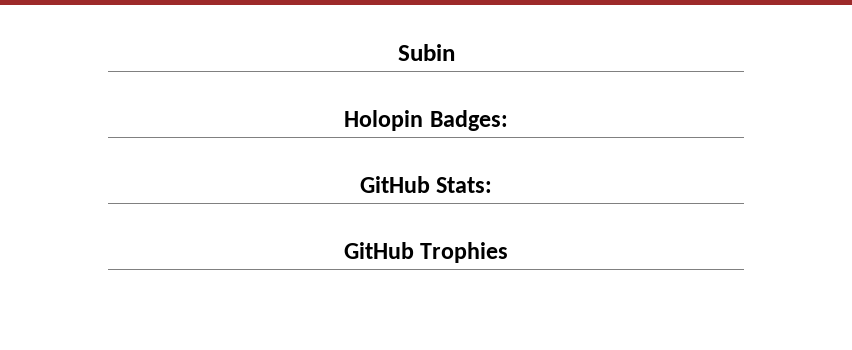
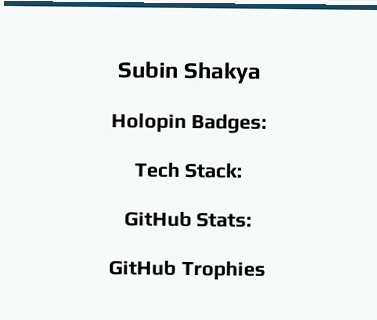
- Subin
+ Subin Shakya
+ Tech Stack:

